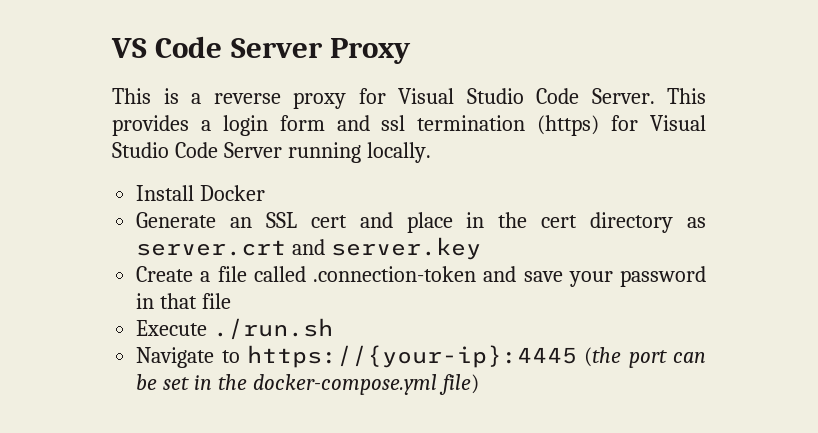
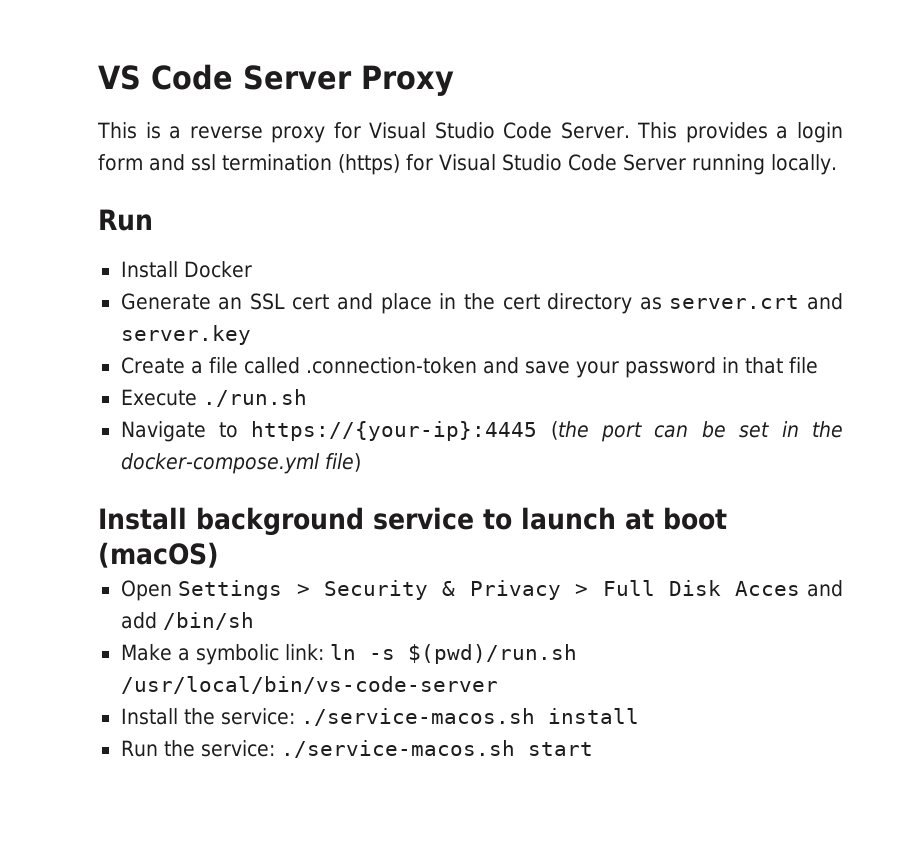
  This provides a login form and ssl termination (https) for Visual Studio Code Server running locally.
+ Run
+ Install background service to launch at boot (macOS)
+ Open Settings > Security & Privacy > Full Disk Acces and add /bin/sh
+ Make a symbolic link: ln -s $(pwd)/run.sh /usr/local/bin/vs-code-server
+ Install the service: ./service-macos.sh install
+ Run the service: ./service-macos.sh start

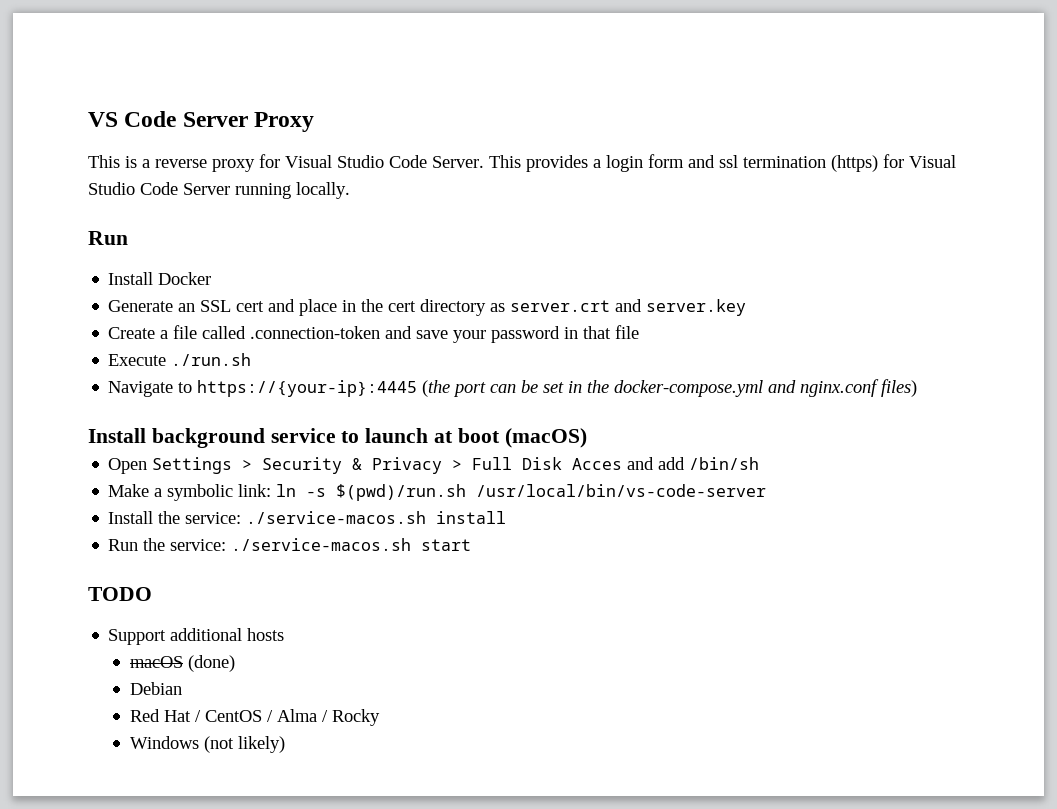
- Navigate to https://{your-ip}:4445 (the port can be set in the docker-compose.yml file)
+ Navigate to https://{your-ip}:4445 (the port can be set in the docker-compose.yml and nginx.conf files)
+ TODO
+ Support additional hosts
+ macOS (done)
+ Debian
+ Red Hat / CentOS / Alma / Rocky
+ Windows (not likely)

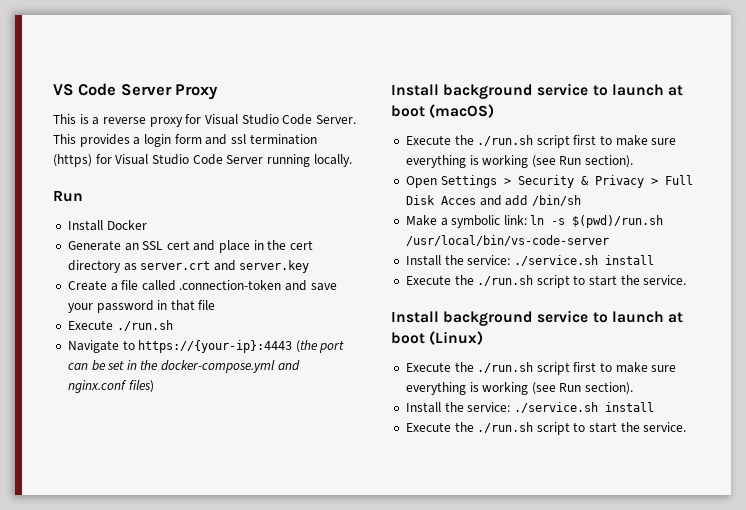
- Navigate to https://{your-ip}:4445 (the port can be set in the docker-compose.yml and nginx.conf files)
+ Navigate to https://{your-ip}:4443 (the port can be set in the docker-compose.yml and nginx.conf files)
  Install background service to launch at boot (macOS)
+ Execute the ./run.sh script first to make sure everything is working (see Run section).
  Make a symbolic link: ln -s $(pwd)/run.sh /usr/local/bin/vs-code-server
- Install the service: ./service-macos.sh install
- Run the service: ./service-macos.sh start
- TODO
- Support additional hosts
- macOS (done)
- Debian
- Red Hat / CentOS / Alma / Rocky
- Windows (not likely)
+ Install the service: ./service.sh install
+ Execute the ./run.sh script to start the service.
+ Install background service to launch at boot (Linux)
+ Execute the ./run.sh script first to make sure everything is working (see Run section).
+ Install the service: ./service.sh install
+ Execute the ./run.sh script to start the service.

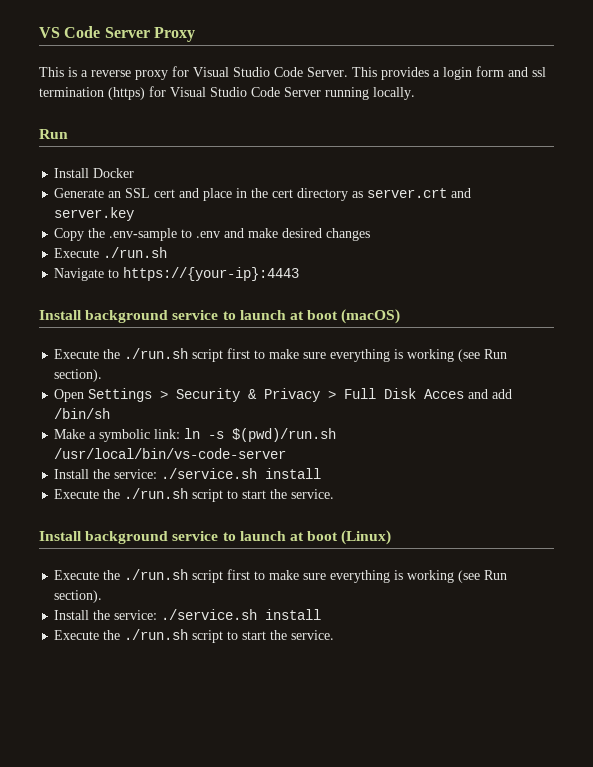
- Create a file called .connection-token and save your password in that file
+ Copy the .env-sample to .env and make desired changes
- Navigate to https://{your-ip}:4443 (the port can be set in the docker-compose.yml and nginx.conf files)
+ Navigate to https://{your-ip}:4443

